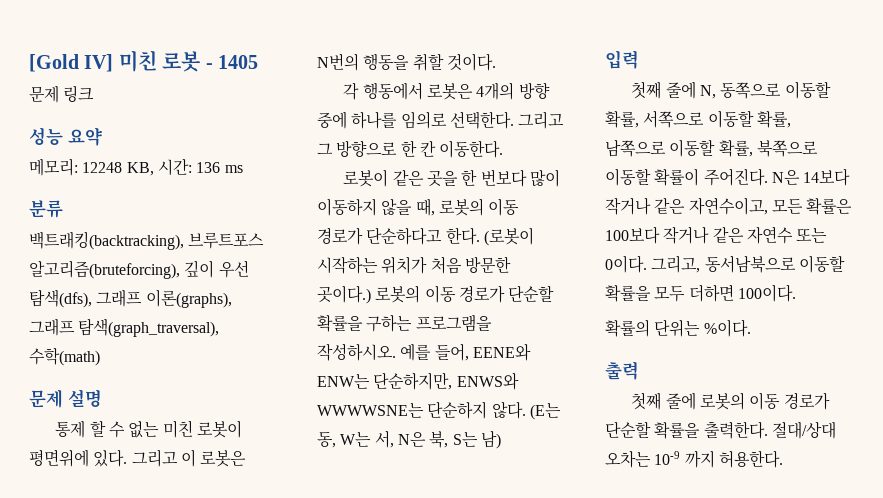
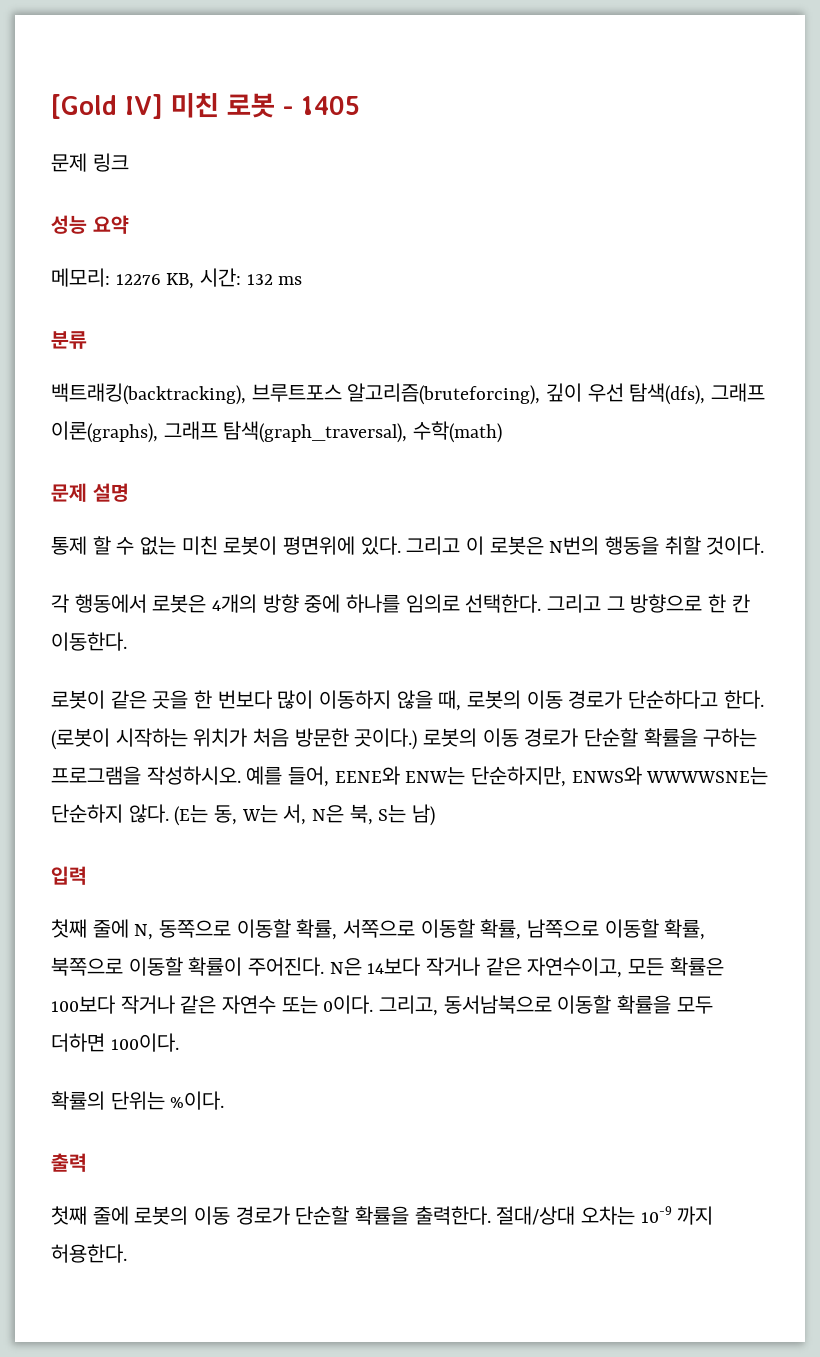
- 메모리: 12248 KB, 시간: 136 ms
+ 메모리: 12276 KB, 시간: 132 ms

